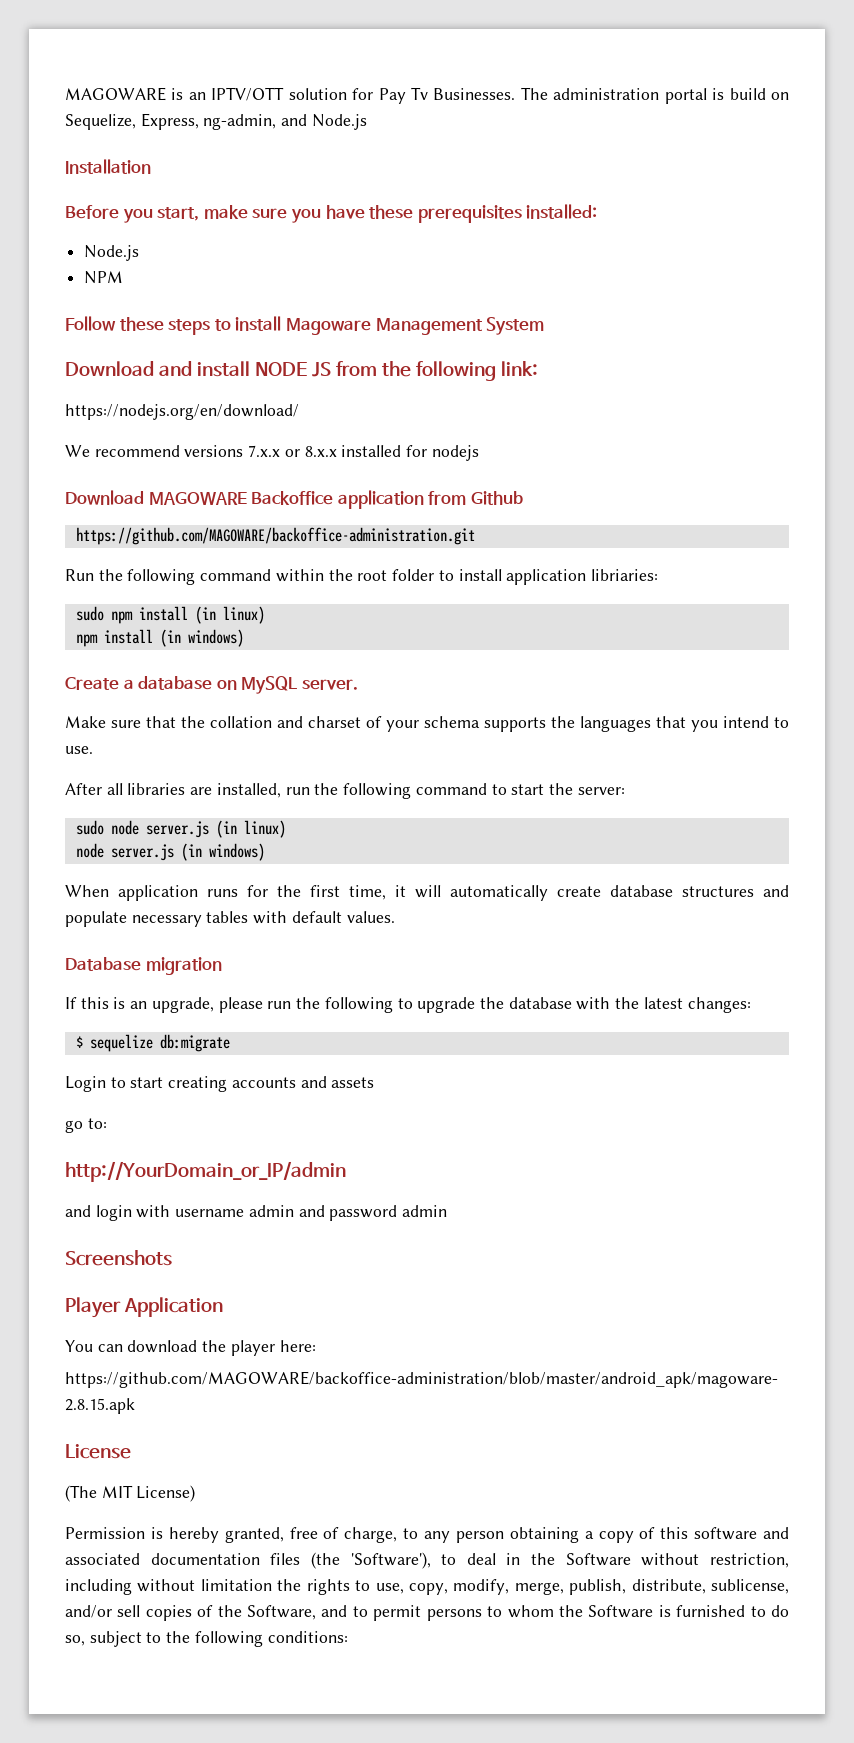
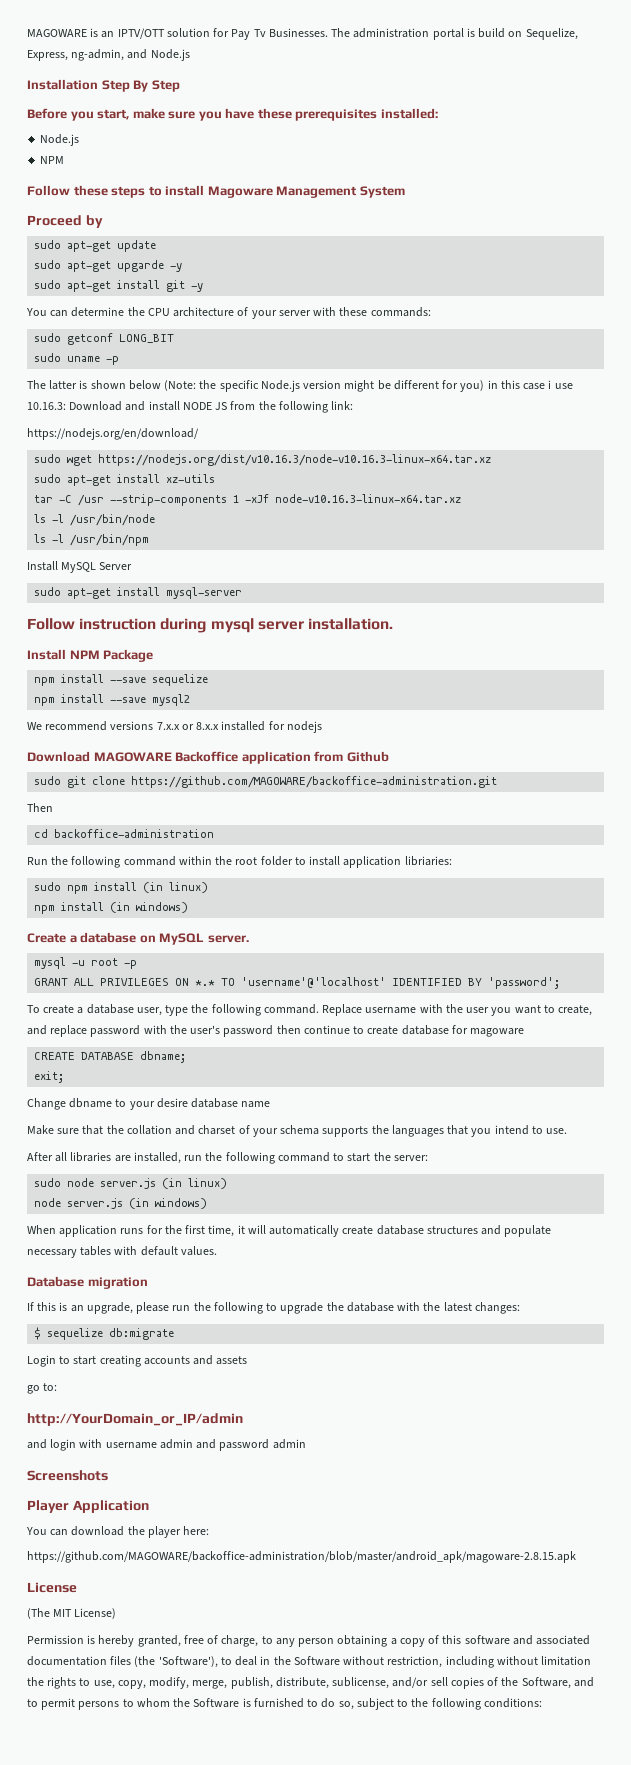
- Installation
+ Installation Step By Step
- Download and install NODE JS from the following link:
+ Proceed by
+ sudo apt-get update
+ sudo apt-get upgarde -y
+ sudo apt-get install git -y
+ You can determine the CPU architecture of your server with these commands:
+ sudo getconf LONG_BIT
+ sudo uname -p
+ The latter is shown below (Note: the specific Node.js version might be different for you) in this case i use 10.16.3: Download and install NODE JS from the following link:
+ sudo wget https://nodejs.org/dist/v10.16.3/node-v10.16.3-linux-x64.tar.xz
+ sudo apt-get install xz-utils
+ tar -C /usr --strip-components 1 -xJf node-v10.16.3-linux-x64.tar.xz
+ ls -l /usr/bin/node
+ ls -l /usr/bin/npm
+ Install MySQL Server
+ sudo apt-get install mysql-server
+ Follow instruction during mysql server installation.
+ Install NPM Package
+ npm install --save sequelize
+ npm install --save mysql2
- https://github.com/MAGOWARE/backoffice-administration.git
+ sudo git clone https://github.com/MAGOWARE/backoffice-administration.git
+ Then
+ cd backoffice-administration
+ mysql -u root -p
+ GRANT ALL PRIVILEGES ON *.* TO 'username'@'localhost' IDENTIFIED BY 'password';
+ To create a database user, type the following command. Replace username with the user you want to create, and replace password with the user's password then continue to create database for magoware
+ CREATE DATABASE dbname;
+ exit;
+ Change dbname to your desire database name

